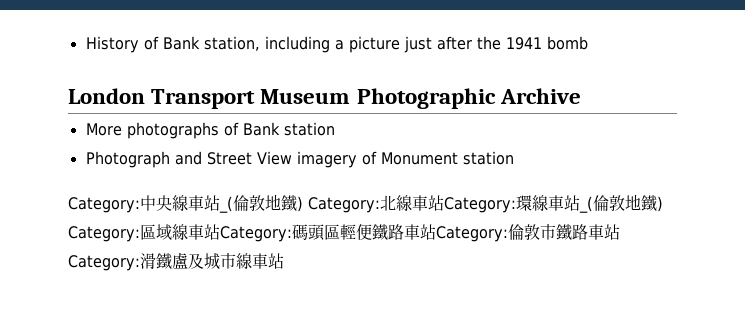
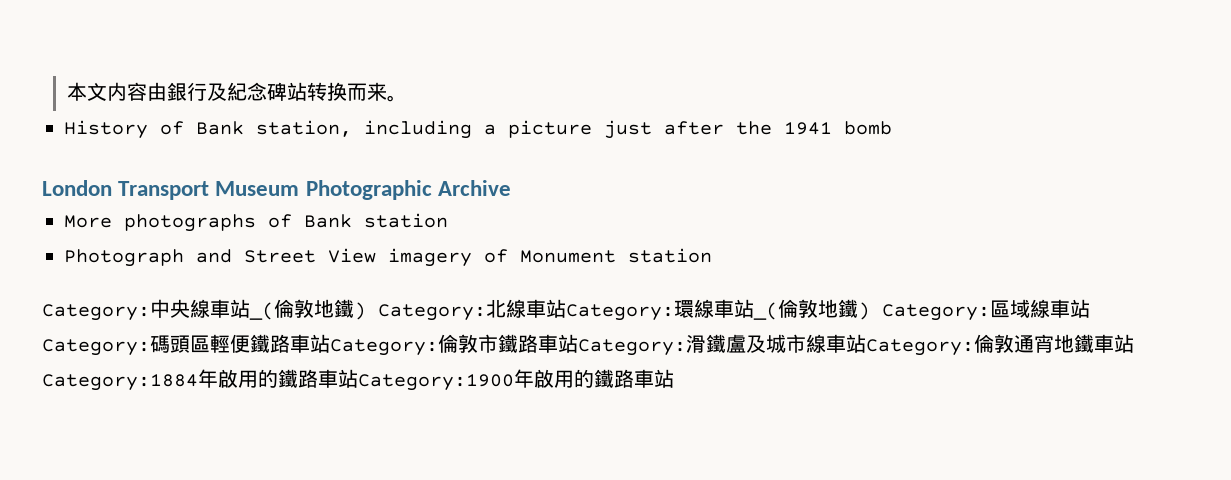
+ 本文内容由銀行及紀念碑站转换而来。
- Category:中央線車站_(倫敦地鐵) Category:北線車站Category:環線車站_(倫敦地鐵) Category:區域線車站Category:碼頭區輕便鐵路車站Category:倫敦市鐵路車站Category:滑鐵盧及城市線車站
+ Category:中央線車站_(倫敦地鐵) Category:北線車站Category:環線車站_(倫敦地鐵) Category:區域線車站Category:碼頭區輕便鐵路車站Category:倫敦市鐵路車站Category:滑鐵盧及城市線車站Category:倫敦通宵地鐵車站Category:1884年啟用的鐵路車站Category:1900年啟用的鐵路車站

